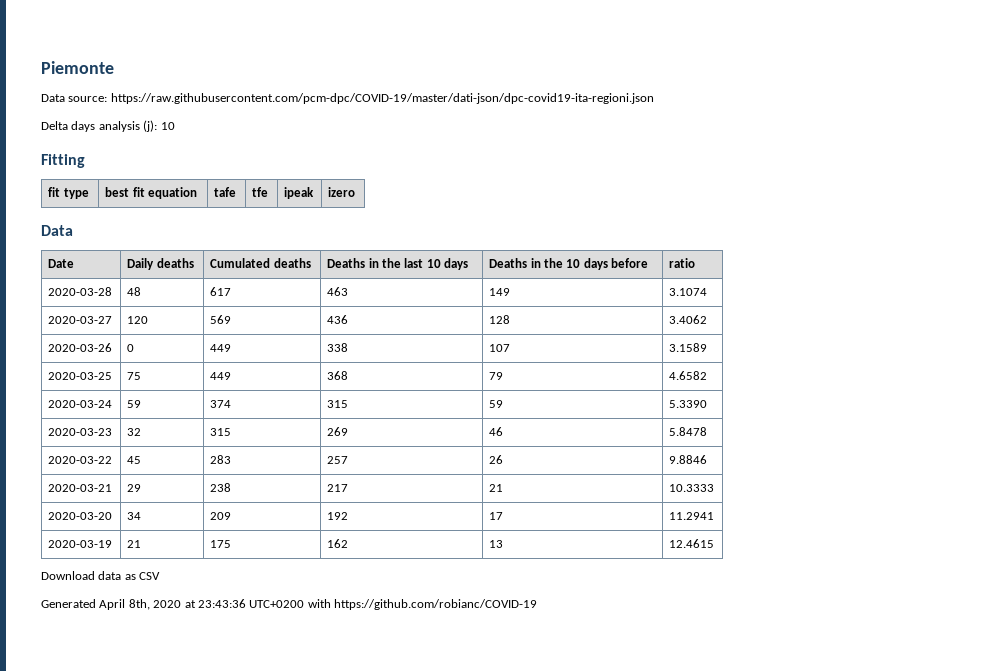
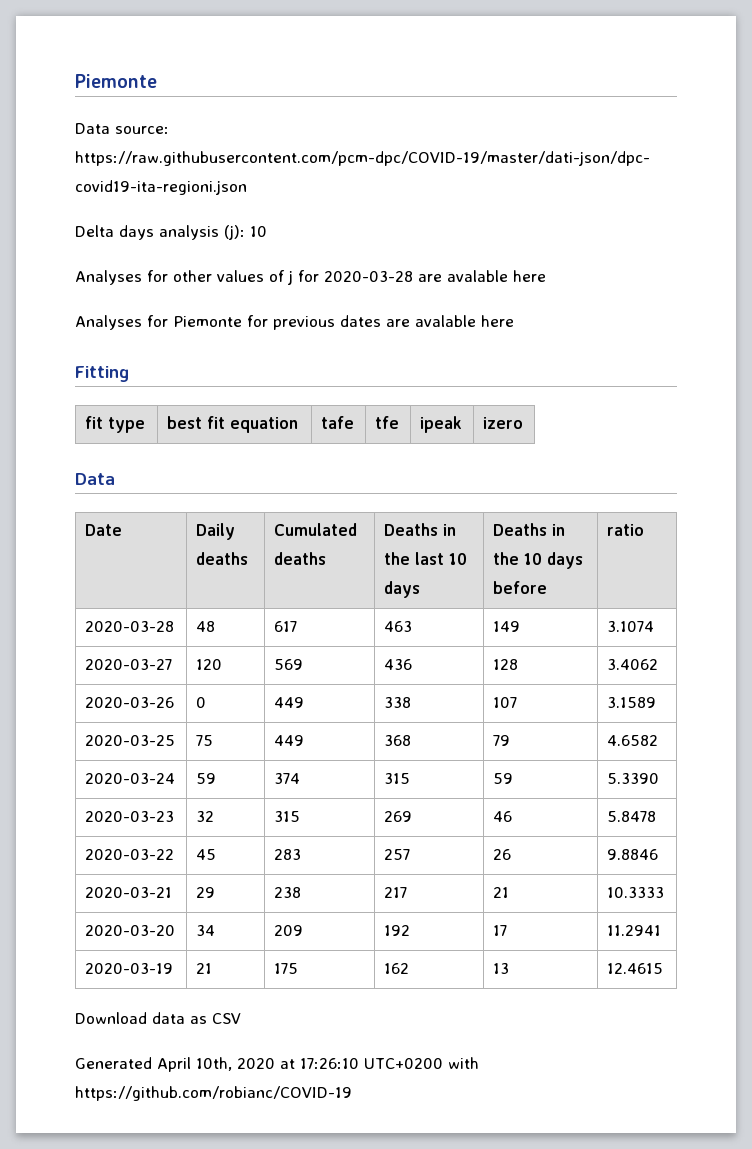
+ Analyses for other values of j for 2020-03-28 are avalable here
+ Analyses for Piemonte for previous dates are avalable here
- Generated April 8th, 2020 at 23:43:36 UTC+0200 with https://github.com/robianc/COVID-19
+ Generated April 10th, 2020 at 17:26:10 UTC+0200 with https://github.com/robianc/COVID-19

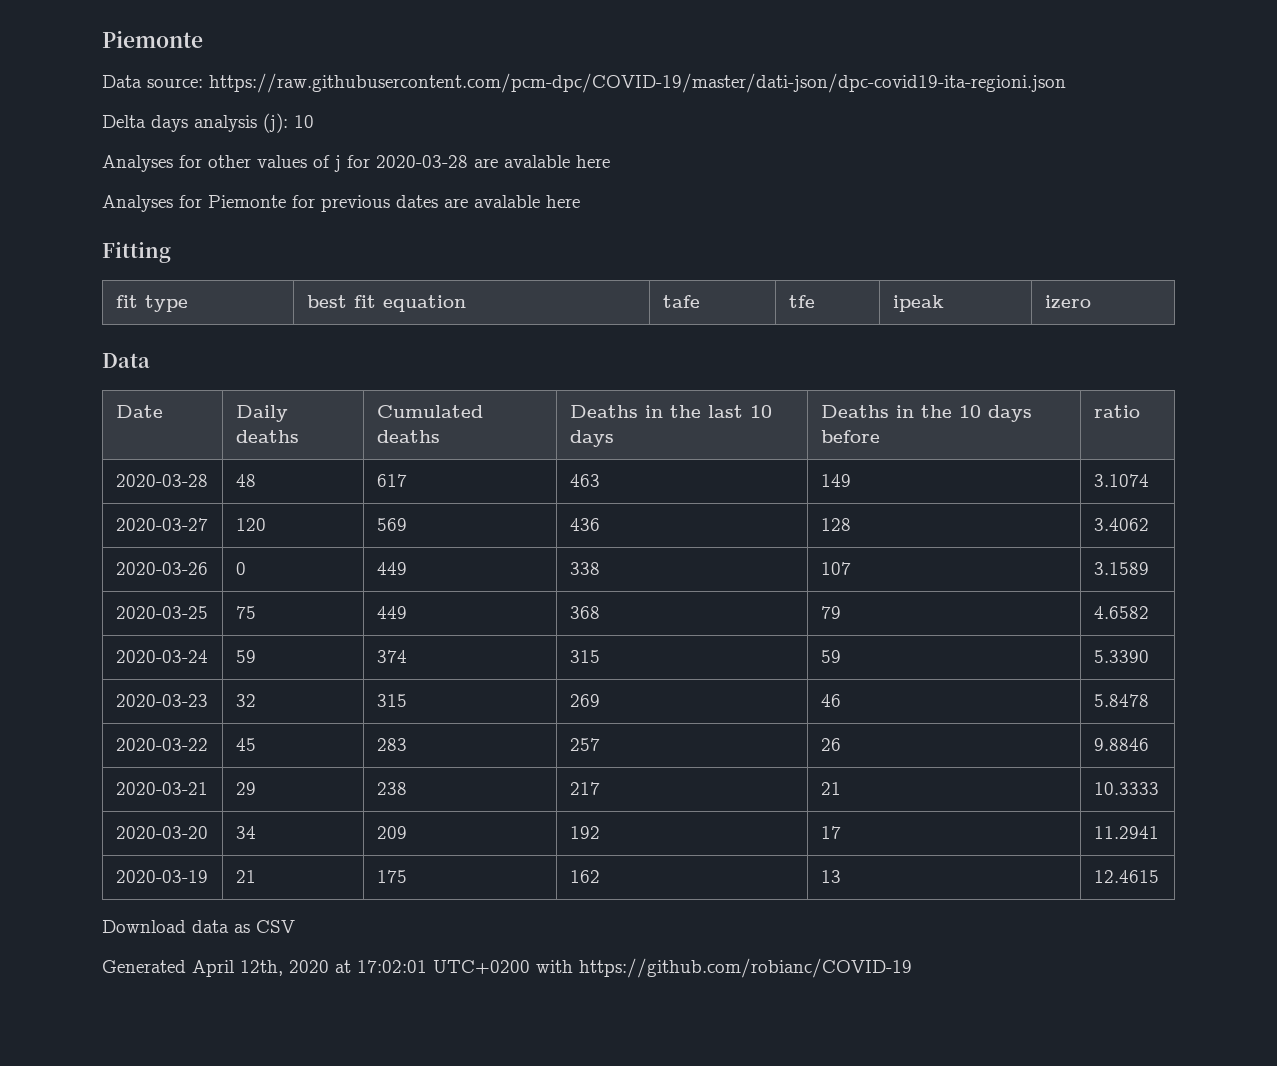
- Generated April 10th, 2020 at 17:26:10 UTC+0200 with https://github.com/robianc/COVID-19
+ Generated April 12th, 2020 at 17:02:01 UTC+0200 with https://github.com/robianc/COVID-19

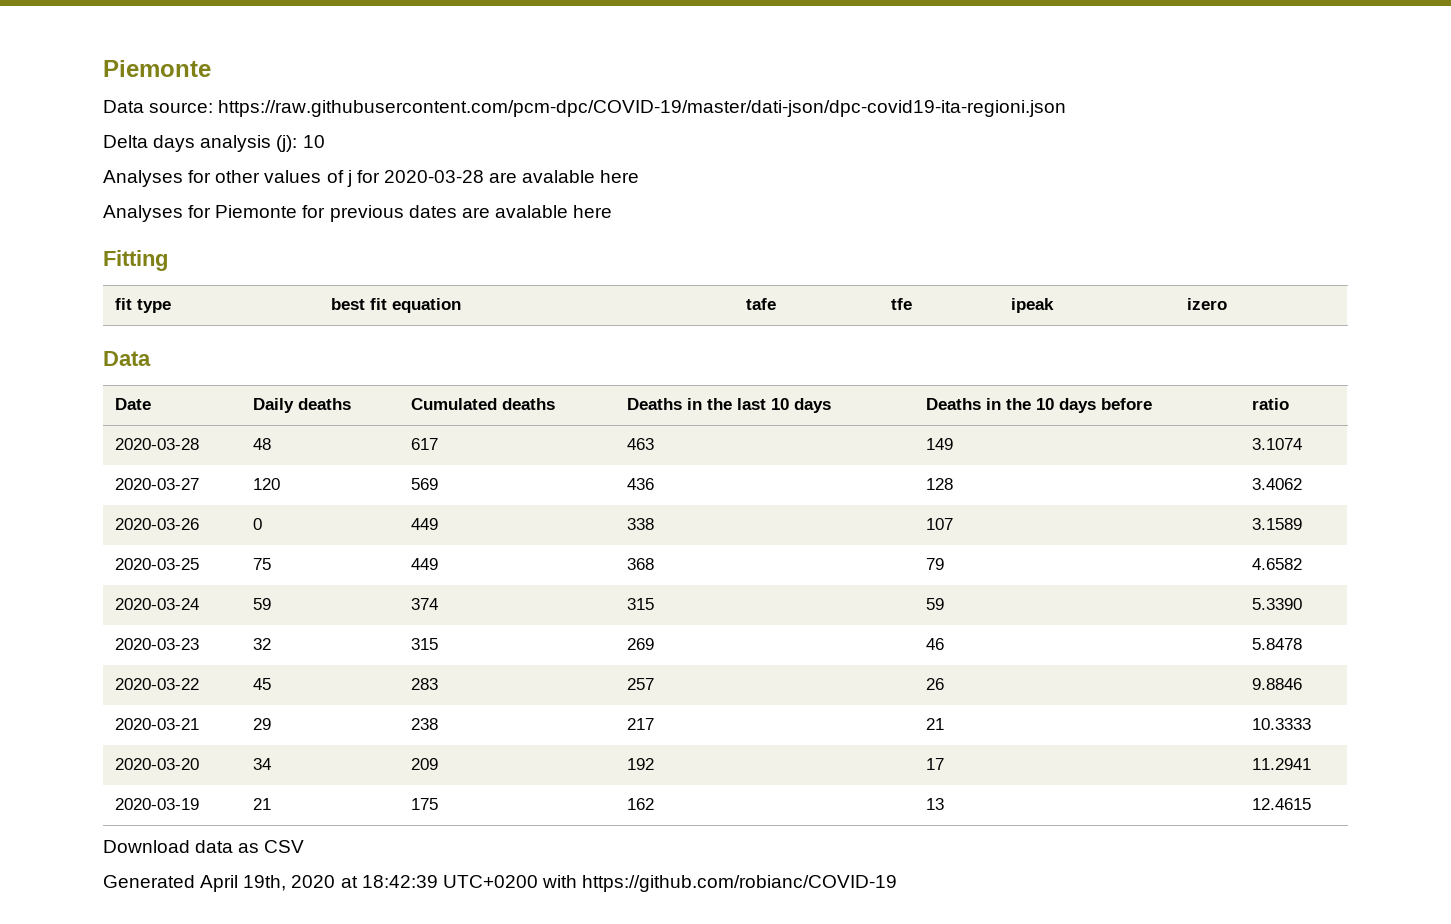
- Generated April 12th, 2020 at 17:02:01 UTC+0200 with https://github.com/robianc/COVID-19
+ Generated April 19th, 2020 at 18:42:39 UTC+0200 with https://github.com/robianc/COVID-19

